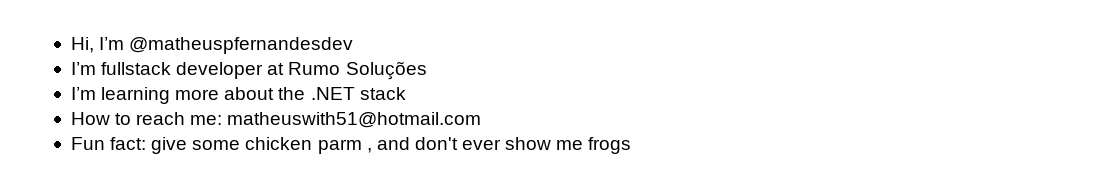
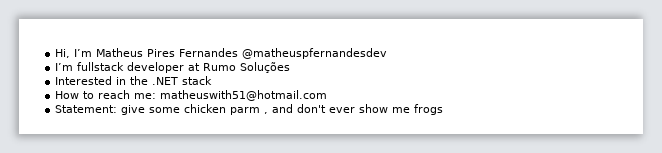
- Hi, I’m @matheuspfernandesdev
+ Hi, I’m Matheus Pires Fernandes @matheuspfernandesdev
- I’m learning more about the .NET stack
+ Interested in the .NET stack
- Fun fact: give some chicken parm , and don't ever show me frogs
+ Statement: give some chicken parm , and don't ever show me frogs

